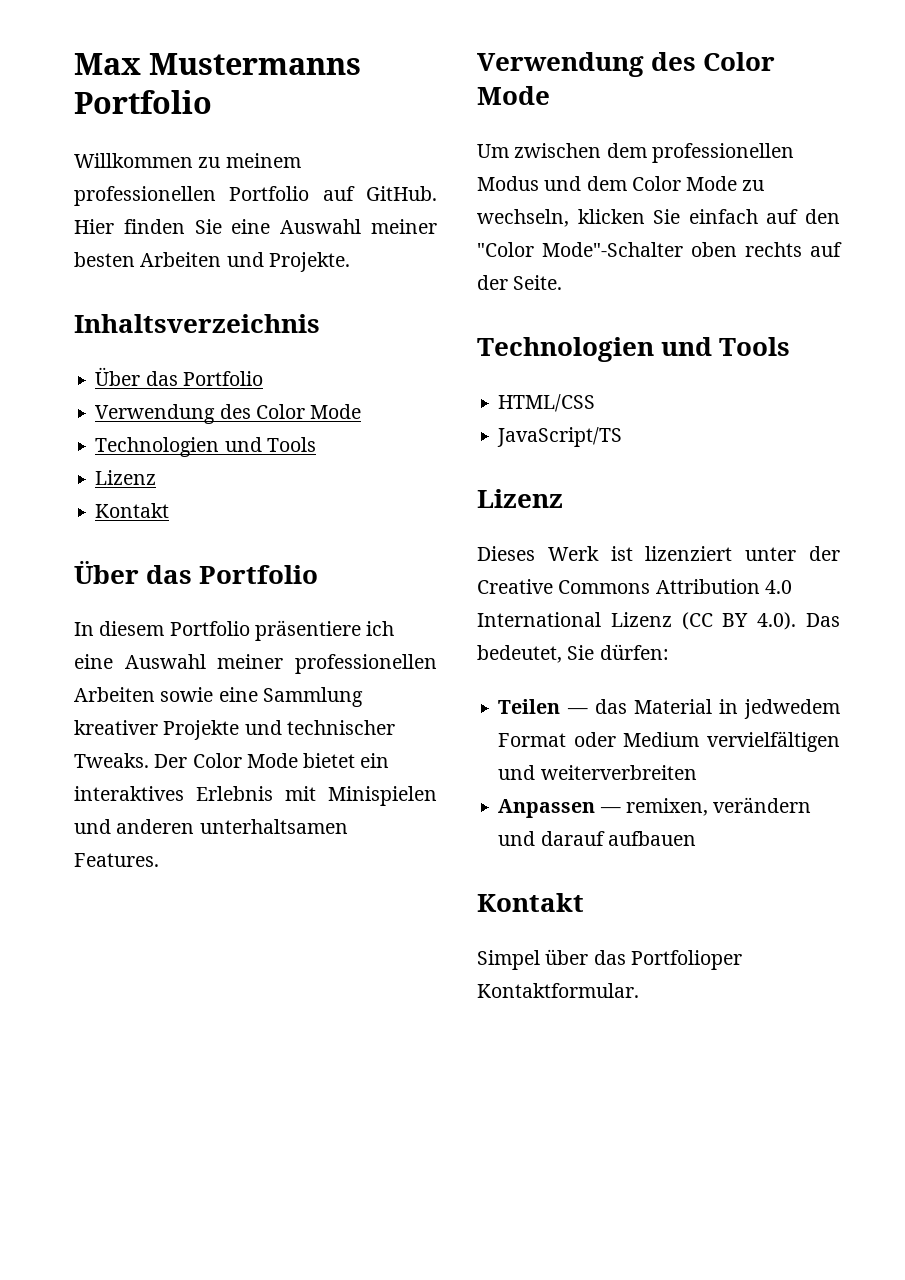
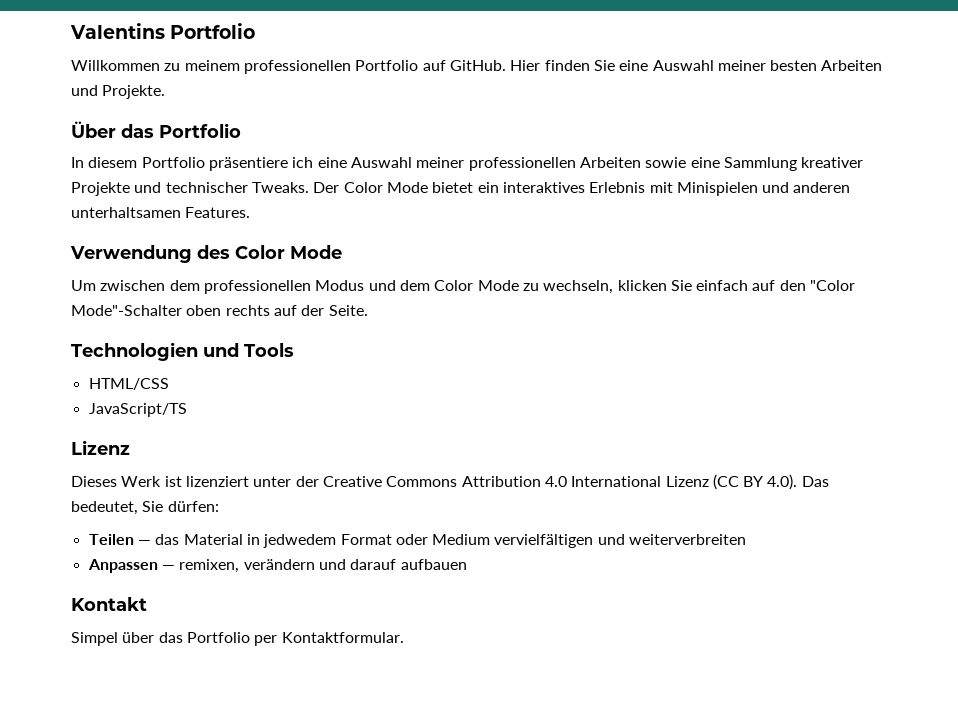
- Max Mustermanns Portfolio
+ Valentins Portfolio
- Inhaltsverzeichnis
- Über das Portfolio
- Verwendung des Color Mode
- Technologien und Tools
- Lizenz
- Kontakt
- Simpel über das Portfolioper Kontaktformular.
+ Simpel über das Portfolio per Kontaktformular.

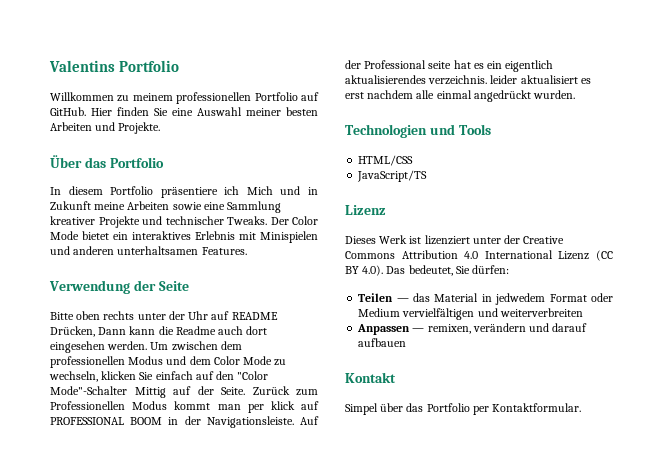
- In diesem Portfolio präsentiere ich eine Auswahl meiner professionellen Arbeiten sowie eine Sammlung kreativer Projekte und technischer Tweaks.
+ In diesem Portfolio präsentiere ich Mich und in Zukunft meine Arbeiten sowie eine Sammlung kreativer Projekte und technischer Tweaks.
- Verwendung des Color Mode
- Um zwischen dem professionellen Modus und dem Color Mode zu wechseln, klicken Sie einfach auf den "Color Mode"-Schalter oben rechts auf der Seite.
+ Verwendung der Seite
+ Bitte oben rechts unter der Uhr auf README Drücken, Dann kann die Readme auch dort eingesehen werden. Um zwischen dem professionellen Modus und dem Color Mode zu wechseln, klicken Sie einfach auf den "Color Mode"-Schalter Mittig auf der Seite. Zurück zum Professionellen Modus kommt man per klick auf PROFESSIONAL BOOM in der Navigationsleiste. Auf der Professional seite hat es ein eigentlich aktualisierendes verzeichnis. leider aktualisiert es erst nachdem alle einmal angedrückt wurden.

